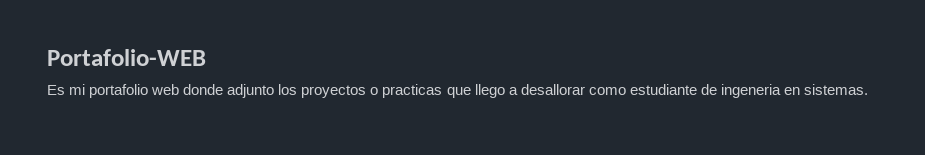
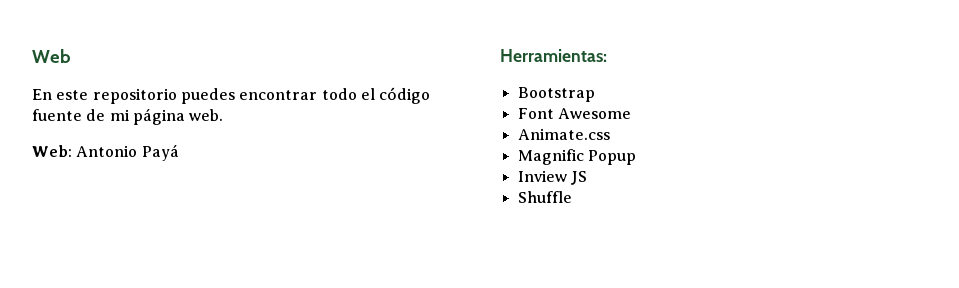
- Portafolio-WEB
- Es mi portafolio web donde adjunto los proyectos o practicas que llego a desallorar como estudiante de ingeneria en sistemas.
+ Web
+ En este repositorio puedes encontrar todo el código fuente de mi página web.
+ Web: Antonio Payá
+ Herramientas:
+ Bootstrap
+ Font Awesome
+ Animate.css
+ Magnific Popup
+ Inview JS
+ Shuffle

